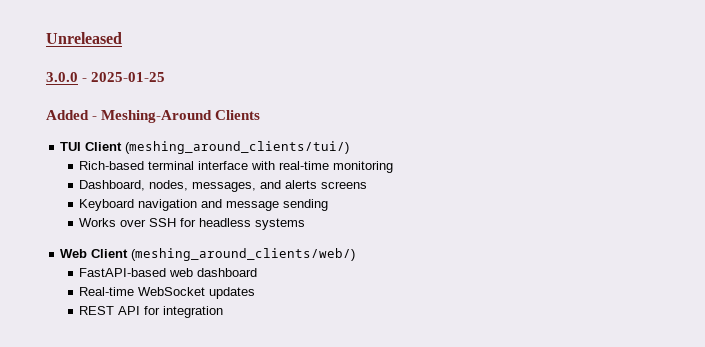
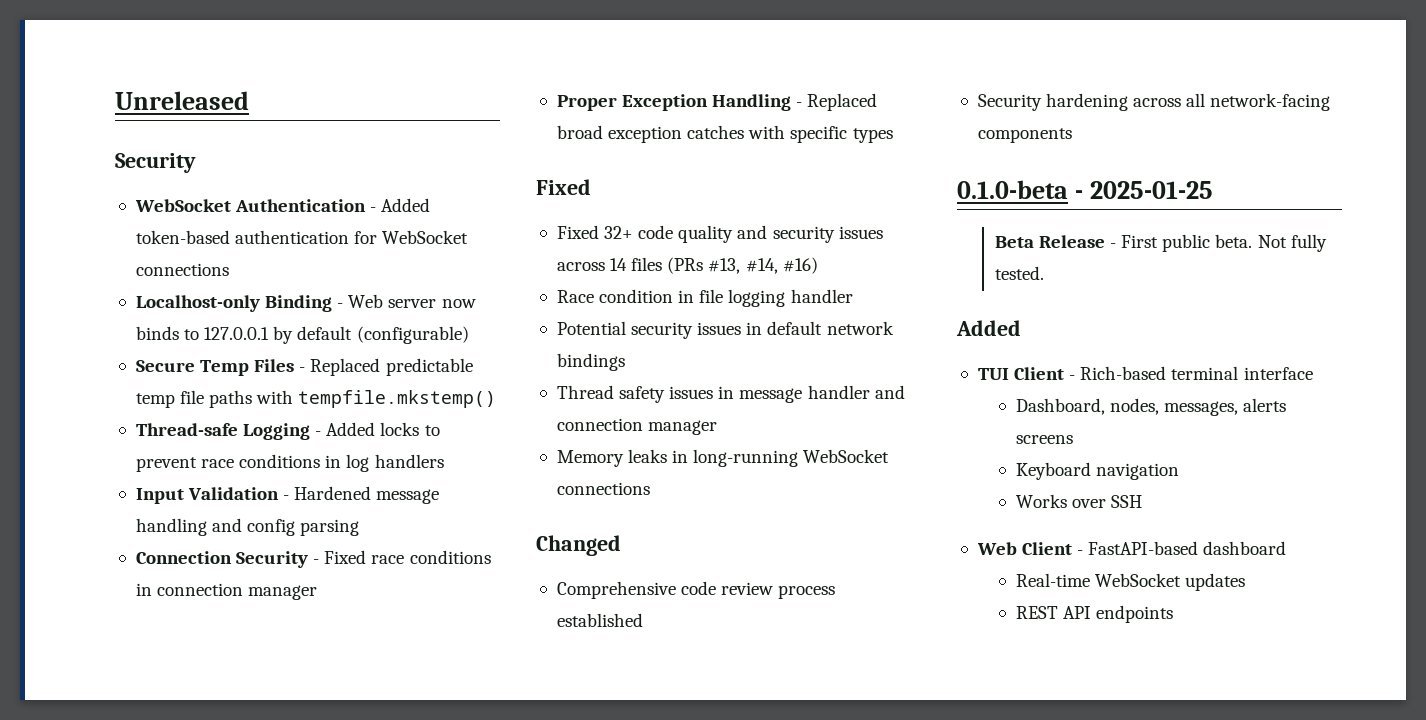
  Unreleased
- 3.0.0 - 2025-01-25
- Added - Meshing-Around Clients
+ Security
+ WebSocket Authentication - Added token-based authentication for WebSocket connections
+ Localhost-only Binding - Web server now binds to 127.0.0.1 by default (configurable)
+ Secure Temp Files - Replaced predictable temp file paths with tempfile.mkstemp()
+ Thread-safe Logging - Added locks to prevent race conditions in log handlers
+ Input Validation - Hardened message handling and config parsing
+ Connection Security - Fixed race conditions in connection manager
+ Proper Exception Handling - Replaced broad exception catches with specific types
+ Fixed
+ Fixed 32+ code quality and security issues across 14 files (PRs #13, #14, #16)
+ Race condition in file logging handler
+ Potential security issues in default network bindings
+ Thread safety issues in message handler and connection manager
+ Memory leaks in long-running WebSocket connections
+ Changed
+ Comprehensive code review process established
+ Security hardening across all network-facing components
+ 0.1.0-beta - 2025-01-25
+ Beta Release - First public beta. Not fully tested.
+ Added
- TUI Client (meshing_around_clients/tui/)
- Rich-based terminal interface with real-time monitoring
+ TUI Client - Rich-based terminal interface
- Dashboard, nodes, messages, and alerts screens
+ Dashboard, nodes, messages, alerts screens
- Keyboard navigation and message sending
+ Keyboard navigation
- Works over SSH for headless systems
+ Works over SSH
- Web Client (meshing_around_clients/web/)
- FastAPI-based web dashboard
+ Web Client - FastAPI-based dashboard
- REST API for integration
+ REST API endpoints

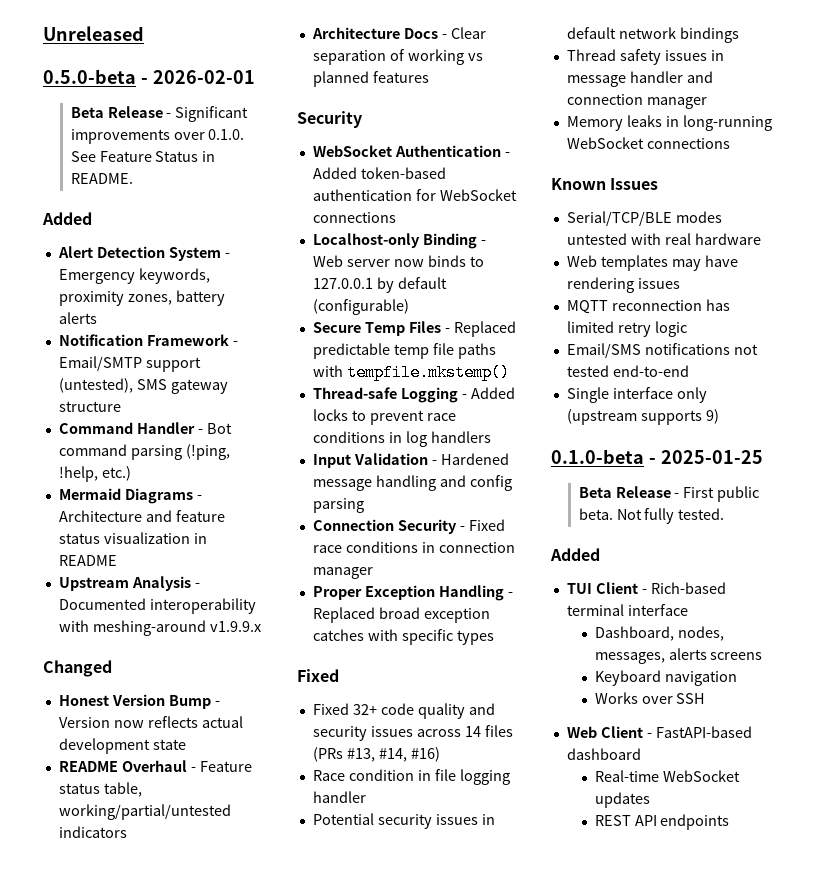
+ 0.5.0-beta - 2026-02-01
+ Beta Release - Significant improvements over 0.1.0. See Feature Status in README.
+ Added
+ Alert Detection System - Emergency keywords, proximity zones, battery alerts
+ Notification Framework - Email/SMTP support (untested), SMS gateway structure
+ Command Handler - Bot command parsing (!ping, !help, etc.)
+ Mermaid Diagrams - Architecture and feature status visualization in README
+ Upstream Analysis - Documented interoperability with meshing-around v1.9.9.x
+ Changed
+ Honest Version Bump - Version now reflects actual development state
+ README Overhaul - Feature status table, working/partial/untested indicators
+ Architecture Docs - Clear separation of working vs planned features
- Changed
- Comprehensive code review process established
- Security hardening across all network-facing components
+ Known Issues
+ Serial/TCP/BLE modes untested with real hardware
+ Web templates may have rendering issues
+ MQTT reconnection has limited retry logic
+ Email/SMS notifications not tested end-to-end
+ Single interface only (upstream supports 9)

